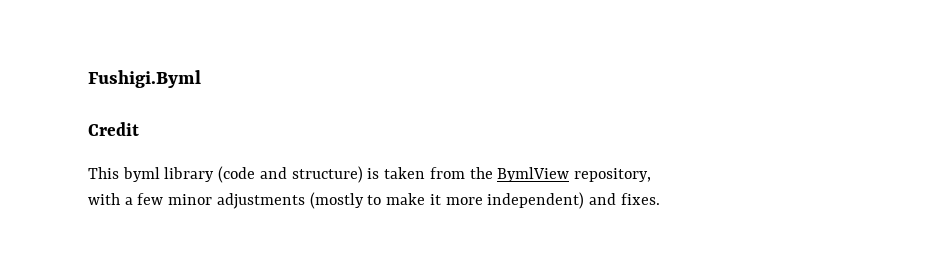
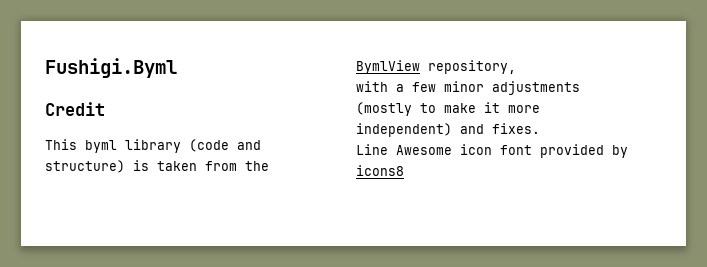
+ Line Awesome icon font provided by icons8

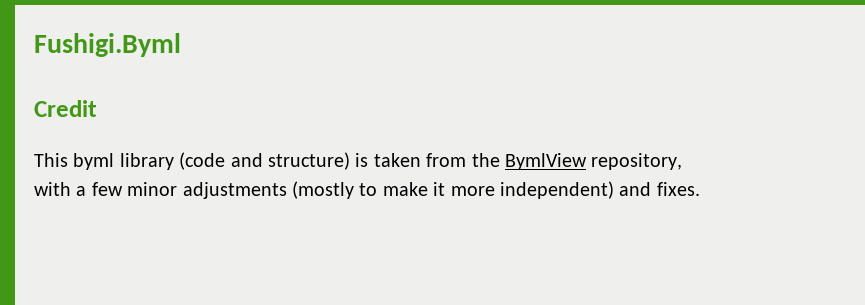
- Line Awesome icon font provided by icons8

